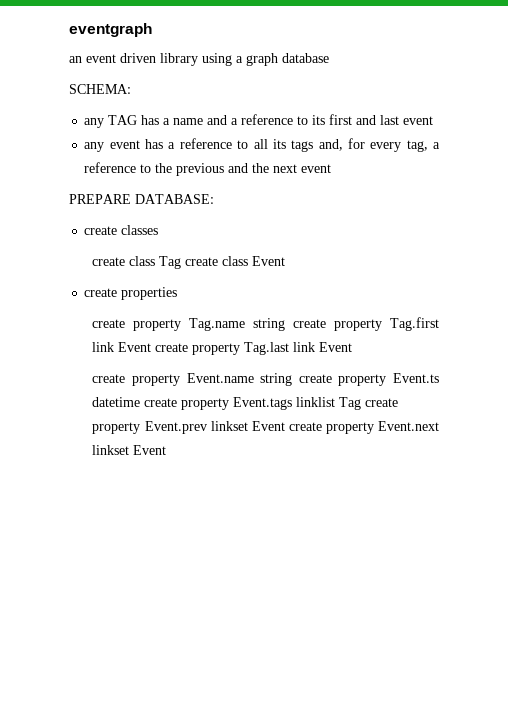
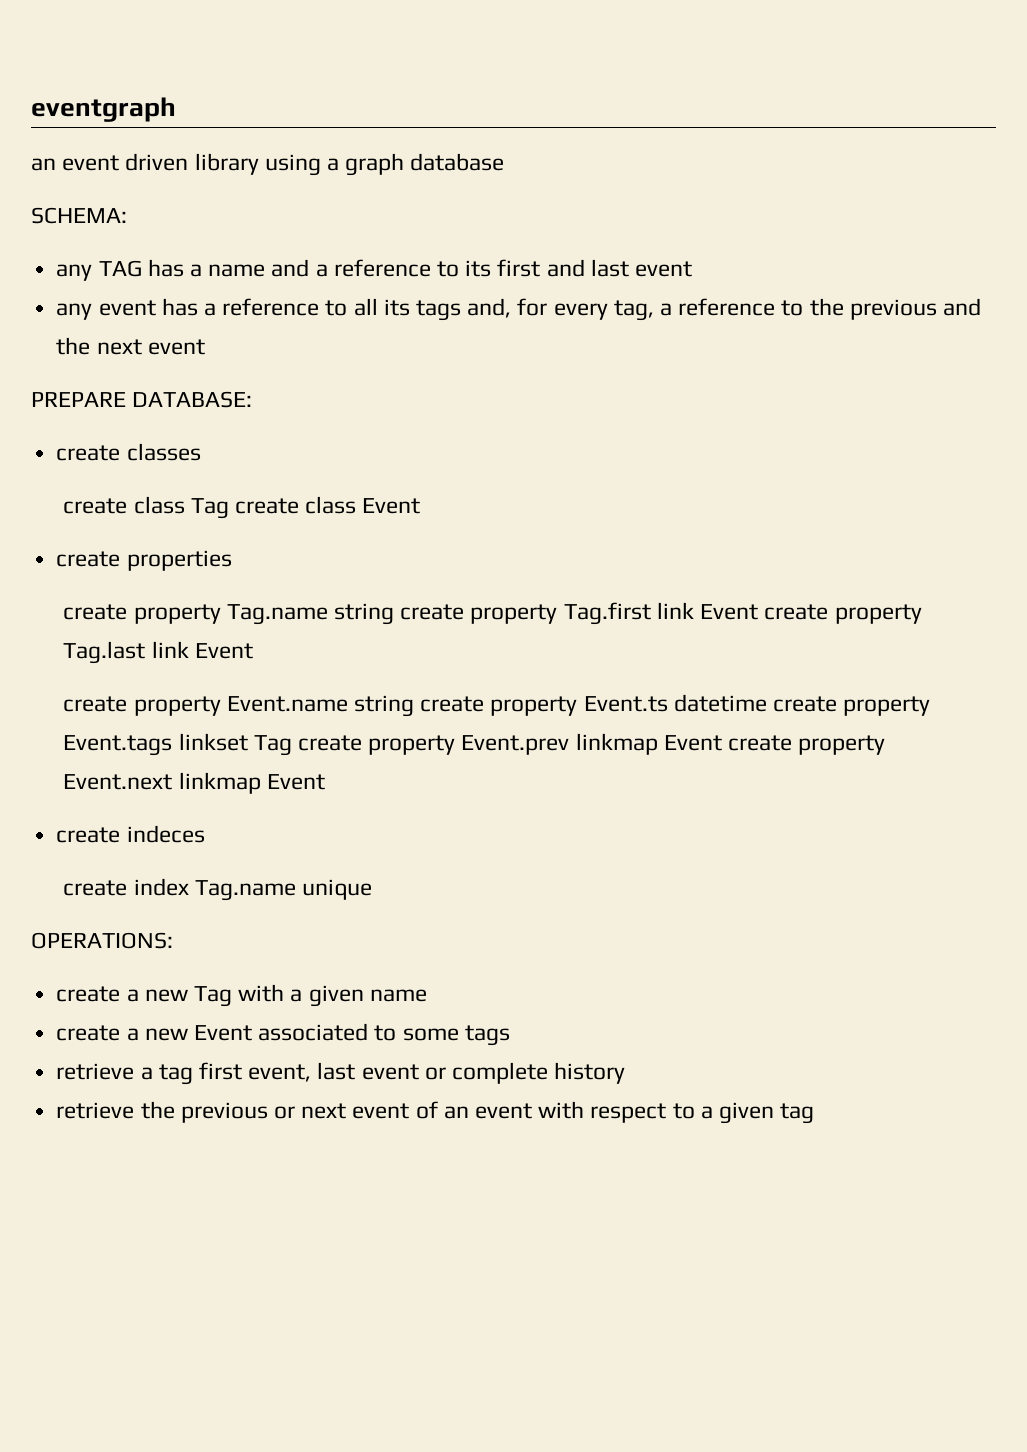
- create property Event.name string create property Event.ts datetime create property Event.tags linklist Tag create property Event.prev linkset Event create property Event.next linkset Event
+ create property Event.name string create property Event.ts datetime create property Event.tags linkset Tag create property Event.prev linkmap Event create property Event.next linkmap Event
+ create indeces
+ create index Tag.name unique
+ OPERATIONS:
+ create a new Tag with a given name
+ create a new Event associated to some tags
+ retrieve a tag first event, last event or complete history
+ retrieve the previous or next event of an event with respect to a given tag

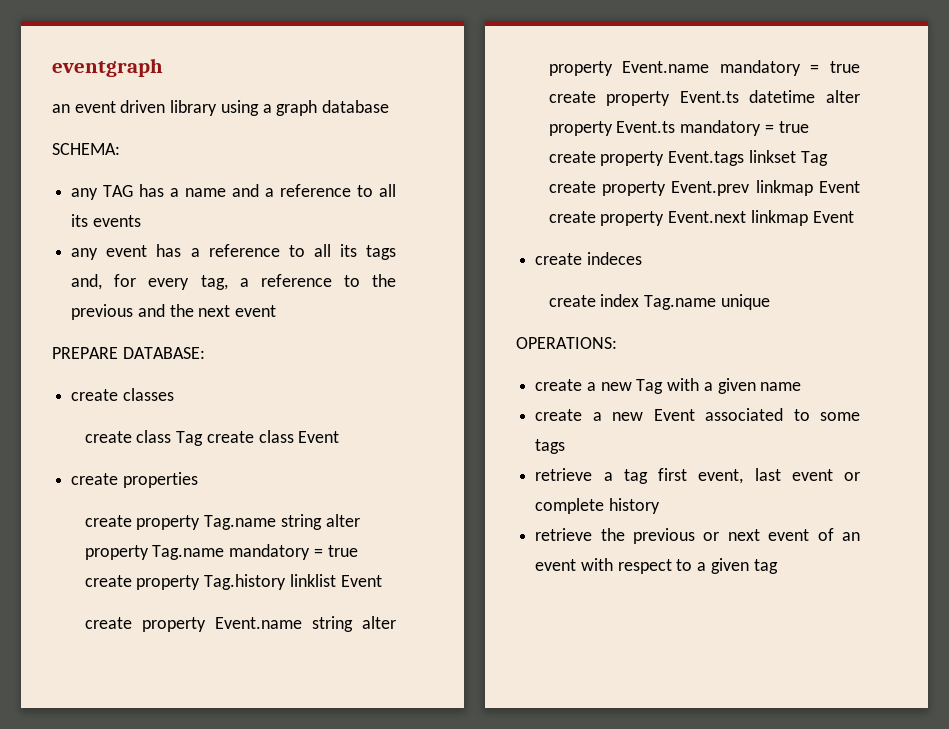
- any TAG has a name and a reference to its first and last event
+ any TAG has a name and a reference to all its events
- create property Tag.name string create property Tag.first link Event create property Tag.last link Event
+ create property Tag.name string alter property Tag.name mandatory = true create property Tag.history linklist Event
- create property Event.name string create property Event.ts datetime create property Event.tags linkset Tag create property Event.prev linkmap Event create property Event.next linkmap Event
+ create property Event.name string alter property Event.name mandatory = true create property Event.ts datetime alter property Event.ts mandatory = true create property Event.tags linkset Tag create property Event.prev linkmap Event create property Event.next linkmap Event

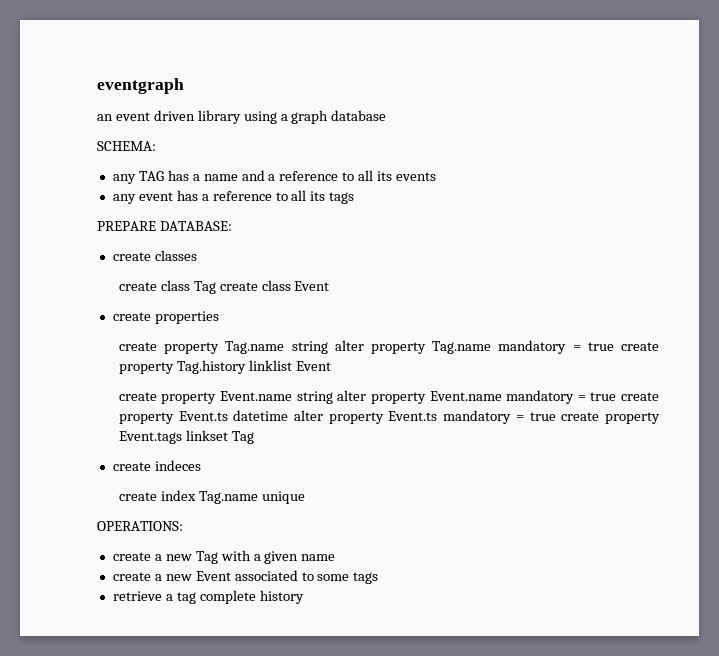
- any event has a reference to all its tags and, for every tag, a reference to the previous and the next event
+ any event has a reference to all its tags
- create property Event.name string alter property Event.name mandatory = true create property Event.ts datetime alter property Event.ts mandatory = true create property Event.tags linkset Tag create property Event.prev linkmap Event create property Event.next linkmap Event
+ create property Event.name string alter property Event.name mandatory = true create property Event.ts datetime alter property Event.ts mandatory = true create property Event.tags linkset Tag
- retrieve a tag first event, last event or complete history
- retrieve the previous or next event of an event with respect to a given tag
+ retrieve a tag complete history

